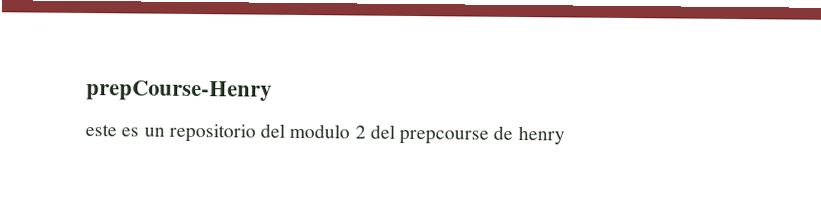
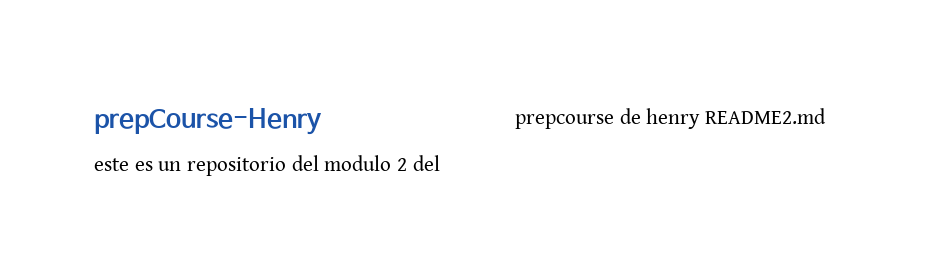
- este es un repositorio del modulo 2 del prepcourse de henry
+ este es un repositorio del modulo 2 del prepcourse de henry README2.md

